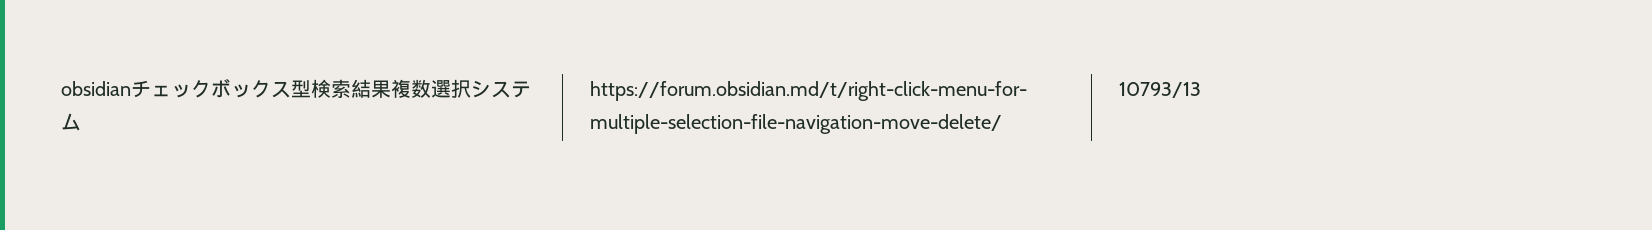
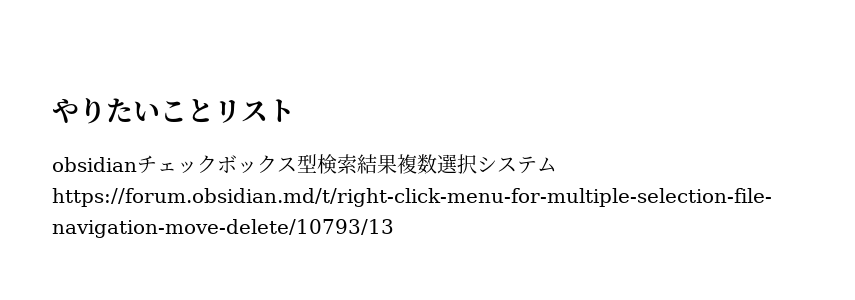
+ やりたいことリスト

